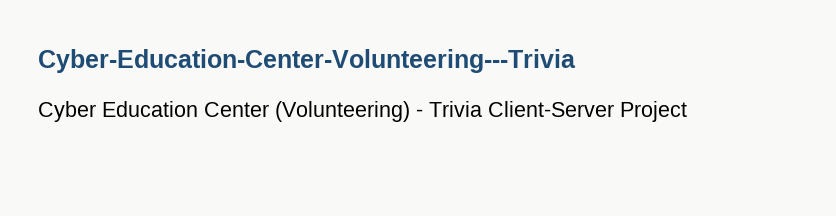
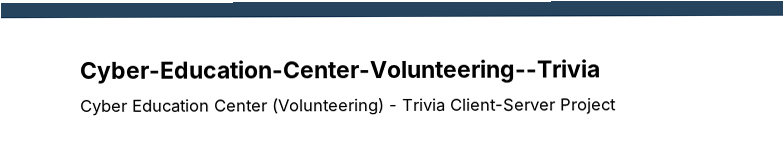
- Cyber-Education-Center-Volunteering---Trivia
+ Cyber-Education-Center-Volunteering--Trivia

